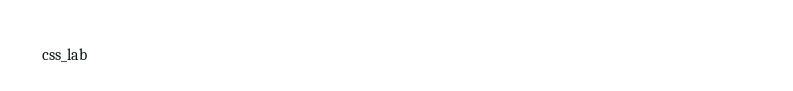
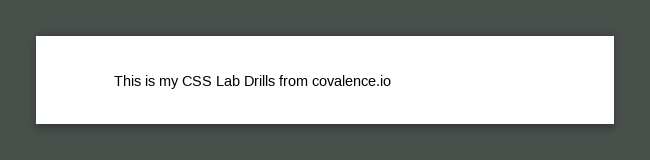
- css_lab
+ This is my CSS Lab Drills from covalence.io

